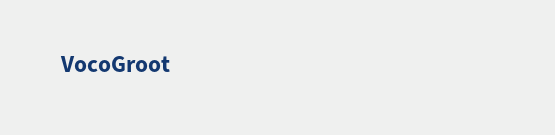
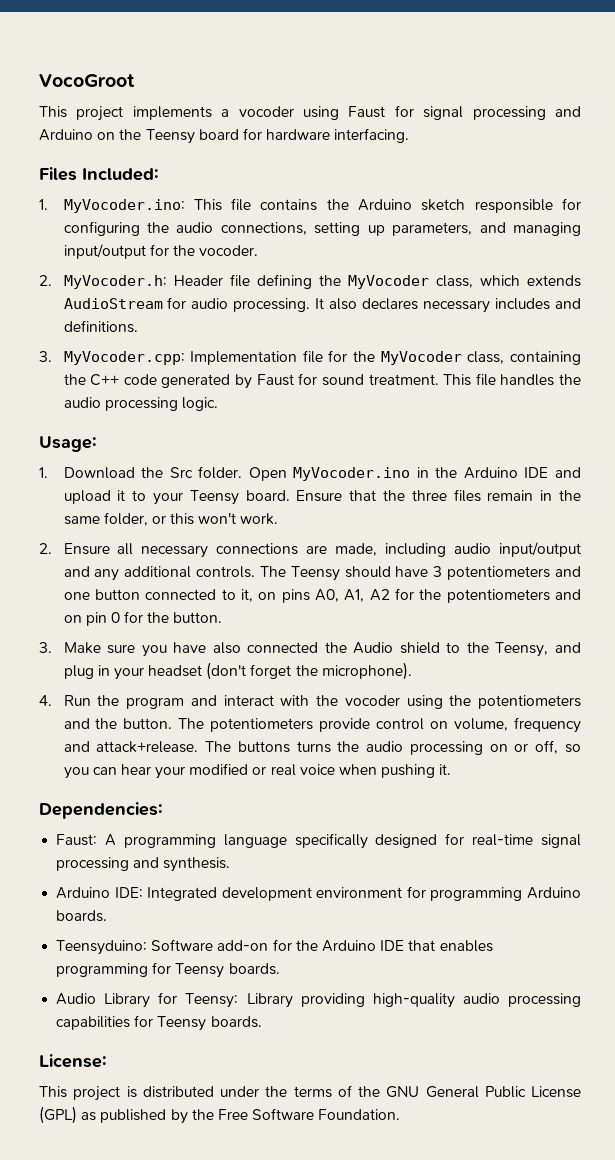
+ This project implements a vocoder using Faust for signal processing and Arduino on the Teensy board for hardware interfacing.
+ Files Included:
+ 1. MyVocoder.ino: This file contains the Arduino sketch responsible for configuring the audio connections, setting up parameters, and managing input/output for the vocoder.
+ 2. MyVocoder.h: Header file defining the MyVocoder class, which extends AudioStream for audio processing. It also declares necessary includes and definitions.
+ 3. MyVocoder.cpp: Implementation file for the MyVocoder class, containing the C++ code generated by Faust for sound treatment. This file handles the audio processing logic.
+ Usage:
+ 1. Download the Src folder. Open MyVocoder.ino in the Arduino IDE and upload it to your Teensy board. Ensure that the three files remain in the same folder, or this won't work.
+ 2. Ensure all necessary connections are made, including audio input/output and any additional controls. The Teensy should have 3 potentiometers and one button connected to it, on pins A0, A1, A2 for the potentiometers and on pin 0 for the button.
+ 3. Make sure you have also connected the Audio shield to the Teensy, and plug in your headset (don't forget the microphone).
+ 4. Run the program and interact with the vocoder using the potentiometers and the button. The potentiometers provide control on volume, frequency and attack+release. The buttons turns the audio processing on or off, so you can hear your modified or real voice when pushing it.
+ Dependencies:
+ Faust: A programming language specifically designed for real-time signal processing and synthesis.
+ Arduino IDE: Integrated development environment for programming Arduino boards.
+ Teensyduino: Software add-on for the Arduino IDE that enables programming for Teensy boards.
+ Audio Library for Teensy: Library providing high-quality audio processing capabilities for Teensy boards.
+ License:
+ This project is distributed under the terms of the GNU General Public License (GPL) as published by the Free Software Foundation.

